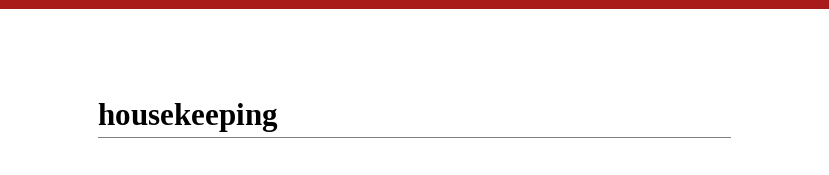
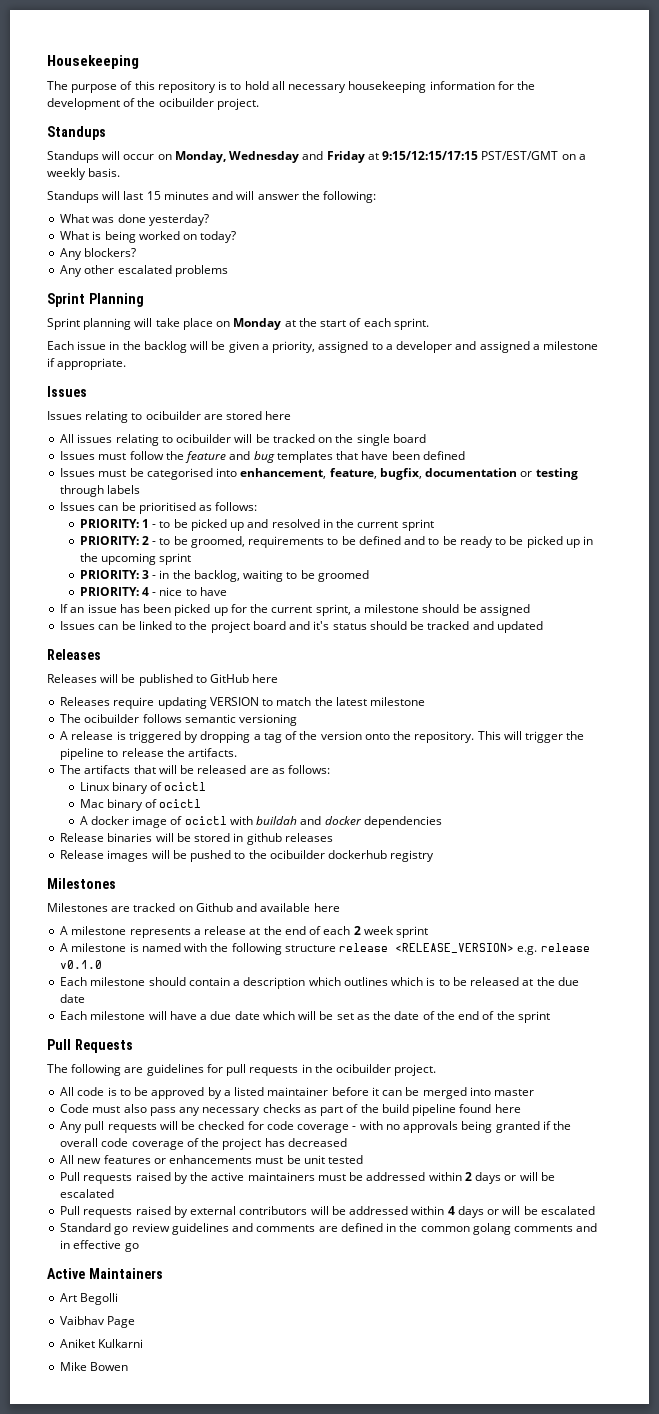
- housekeeping
+ Housekeeping
+ The purpose of this repository is to hold all necessary housekeeping information for the development of the ocibuilder project.
+ Standups
+ Standups will occur on Monday, Wednesday and Friday at 9:15/12:15/17:15 PST/EST/GMT on a weekly basis.
+ Standups will last 15 minutes and will answer the following:
+ What was done yesterday?
+ What is being worked on today?
+ Any blockers?
+ Any other escalated problems
+ Sprint Planning
+ Sprint planning will take place on Monday at the start of each sprint.
+ Each issue in the backlog will be given a priority, assigned to a developer and assigned a milestone if appropriate.
+ Issues
+ Issues relating to ocibuilder are stored here
+ All issues relating to ocibuilder will be tracked on the single board
+ Issues must follow the feature and bug templates that have been defined
+ Issues must be categorised into enhancement, feature, bugfix, documentation or testing through labels
+ Issues can be prioritised as follows:
+ PRIORITY: 1 - to be picked up and resolved in the current sprint
+ PRIORITY: 2 - to be groomed, requirements to be defined and to be ready to be picked up in the upcoming sprint
+ PRIORITY: 3 - in the backlog, waiting to be groomed
+ PRIORITY: 4 - nice to have
+ If an issue has been picked up for the current sprint, a milestone should be assigned
+ Issues can be linked to the project board and it's status should be tracked and updated
+ Releases
+ Releases will be published to GitHub here
+ Releases require updating VERSION to match the latest milestone
+ The ocibuilder follows semantic versioning
+ A release is triggered by dropping a tag of the version onto the repository. This will trigger the pipeline to release the artifacts.
+ The artifacts that will be released are as follows:
+ Linux binary of ocictl
+ Mac binary of ocictl
+ A docker image of ocictl with buildah and docker dependencies
+ Release binaries will be stored in github releases
+ Release images will be pushed to the ocibuilder dockerhub registry
+ Milestones
+ Milestones are tracked on Github and available here
+ A milestone represents a release at the end of each 2 week sprint
+ A milestone is named with the following structure release <RELEASE_VERSION> e.g. release v0.1.0
+ Each milestone should contain a description which outlines which is to be released at the due date
+ Each milestone will have a due date which will be set as the date of the end of the sprint
+ Pull Requests
+ The following are guidelines for pull requests in the ocibuilder project.
+ All code is to be approved by a listed maintainer before it can be merged into master
+ Code must also pass any necessary checks as part of the build pipeline found here
+ Any pull requests will be checked for code coverage - with no approvals being granted if the overall code coverage of the project has decreased
+ All new features or enhancements must be unit tested
+ Pull requests raised by the active maintainers must be addressed within 2 days or will be escalated
+ Pull requests raised by external contributors will be addressed within 4 days or will be escalated
+ Standard go review guidelines and comments are defined in the common golang comments and in effective go
+ Active Maintainers
+ Art Begolli
+ Vaibhav Page
+ Aniket Kulkarni
+ Mike Bowen

